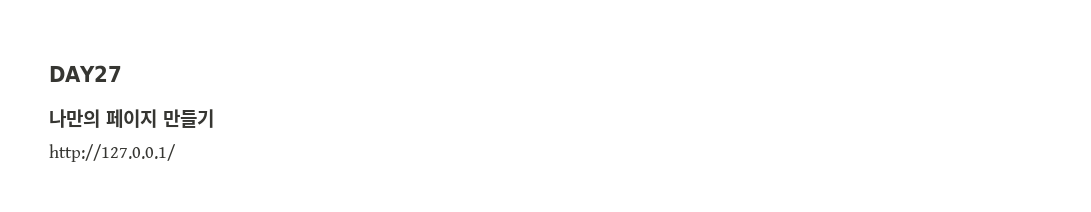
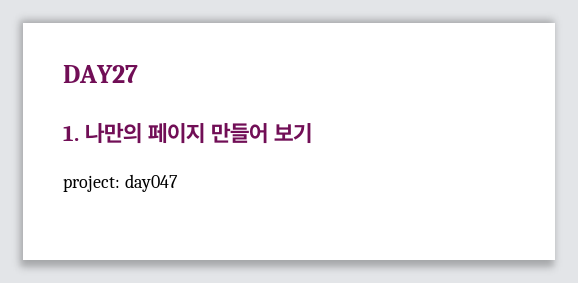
- 나만의 페이지 만들기
- http://127.0.0.1/
+ 1. 나만의 페이지 만들어 보기
+ project: day047

